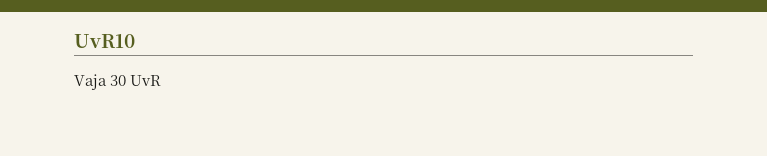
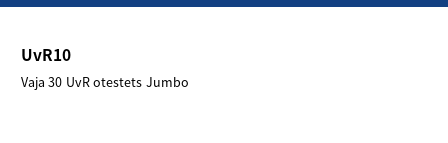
- Vaja 30 UvR
+ Vaja 30 UvR otestets Jumbo

